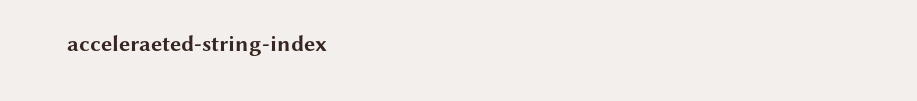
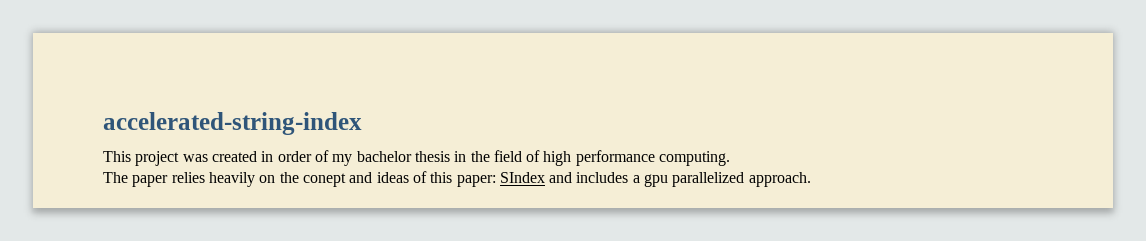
- acceleraeted-string-index
+ accelerated-string-index
+ This project was created in order of my bachelor thesis in the field of high performance computing.
+ The paper relies heavily on the conept and ideas of this paper: SIndex and includes a gpu parallelized approach.

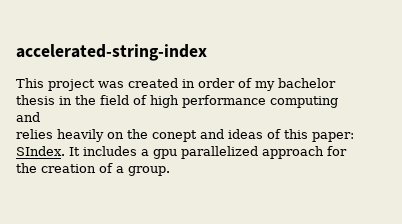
- This project was created in order of my bachelor thesis in the field of high performance computing.
- The paper relies heavily on the conept and ideas of this paper: SIndex and includes a gpu parallelized approach.
+ This project was created in order of my bachelor thesis in the field of high performance computing and
+ relies heavily on the conept and ideas of this paper: SIndex. It includes a gpu parallelized approach for the creation of a group.

